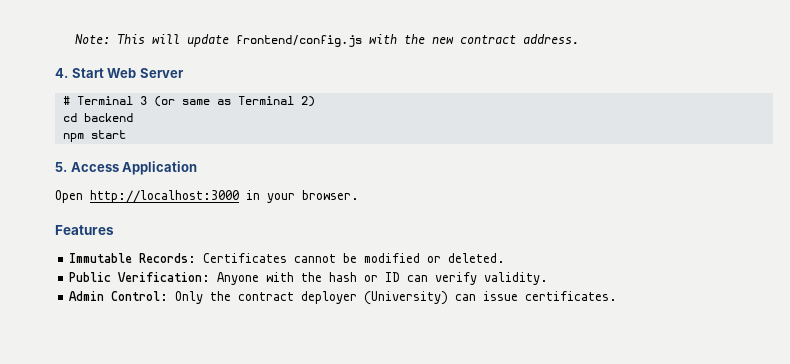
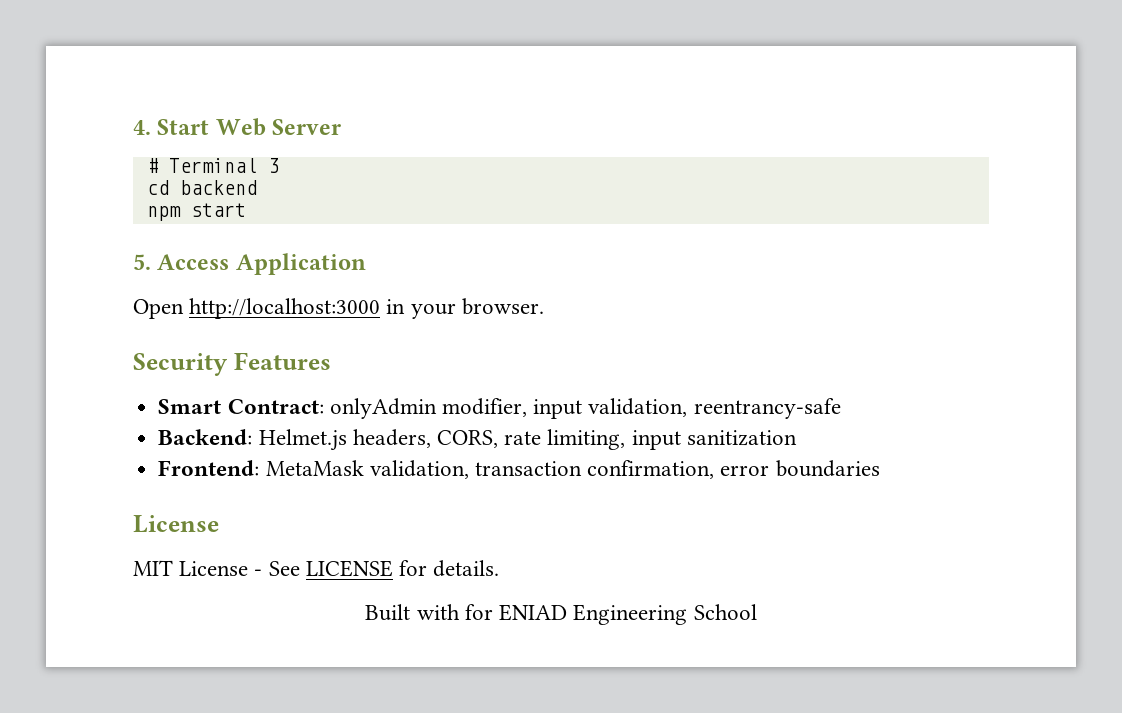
- Note: This will update frontend/config.js with the new contract address.
- # Terminal 3 (or same as Terminal 2)
+ # Terminal 3
- Features
+ Security Features
- Immutable Records: Certificates cannot be modified or deleted.
- Public Verification: Anyone with the hash or ID can verify validity.
- Admin Control: Only the contract deployer (University) can issue certificates.
+ Smart Contract: onlyAdmin modifier, input validation, reentrancy-safe
+ Backend: Helmet.js headers, CORS, rate limiting, input sanitization
+ Frontend: MetaMask validation, transaction confirmation, error boundaries
+ License
+ MIT License - See LICENSE for details.
+ Built with for ENIAD Engineering School

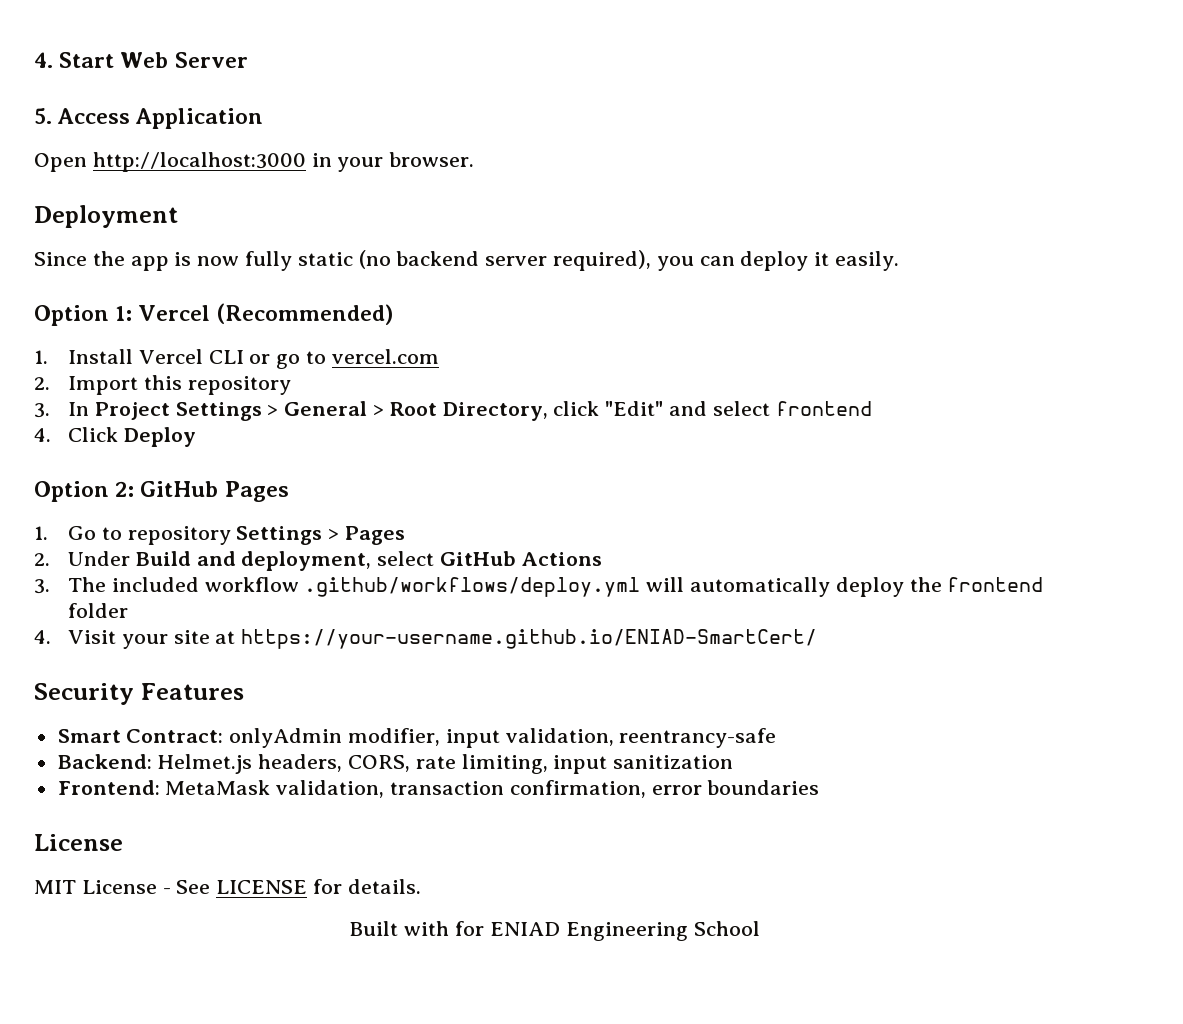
- # Terminal 3
- cd backend
- npm start
+ Deployment
+ Since the app is now fully static (no backend server required), you can deploy it easily.
+ Option 1: Vercel (Recommended)
+ 1. Install Vercel CLI or go to vercel.com
+ 2. Import this repository
+ 3. In Project Settings > General > Root Directory, click "Edit" and select frontend
+ 4. Click Deploy
+ Option 2: GitHub Pages
+ 1. Go to repository Settings > Pages
+ 2. Under Build and deployment, select GitHub Actions
+ 3. The included workflow .github/workflows/deploy.yml will automatically deploy the frontend folder
+ 4. Visit your site at https://your-username.github.io/ENIAD-SmartCert/

